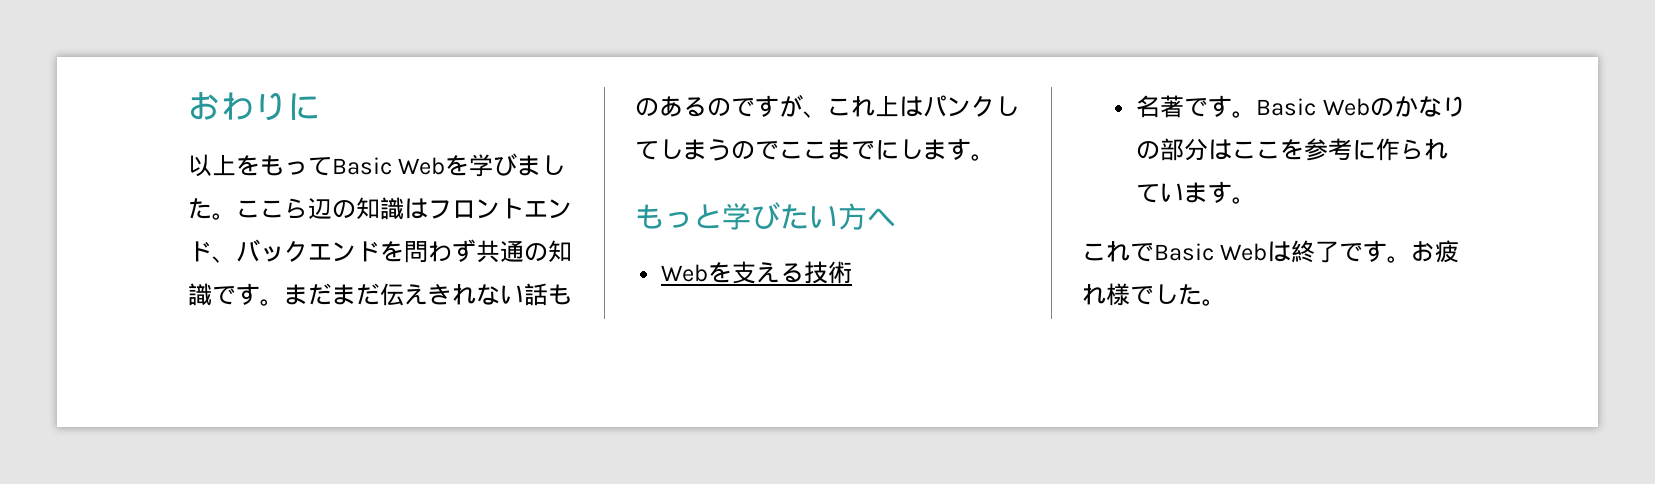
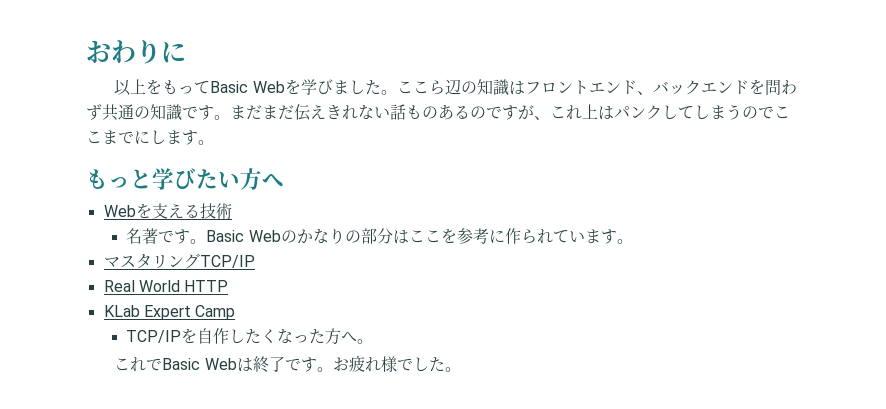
+ マスタリングTCP/IP
+ Real World HTTP
+ KLab Expert Camp
+ TCP/IPを自作したくなった方へ。

